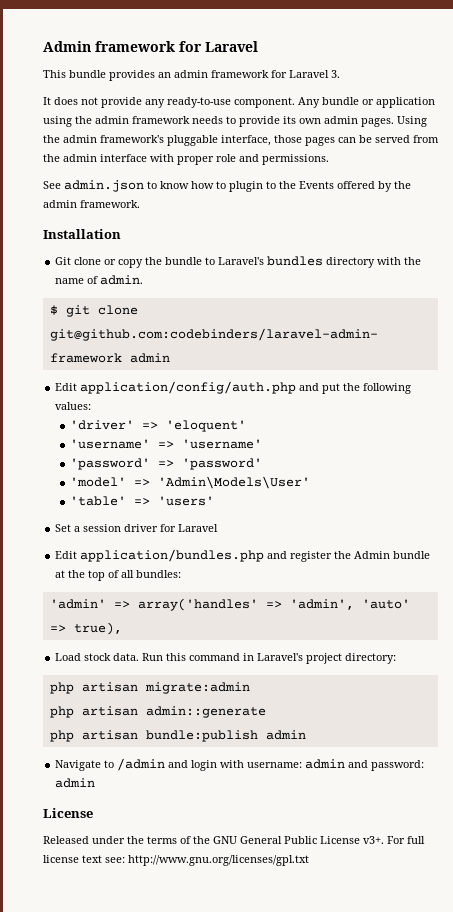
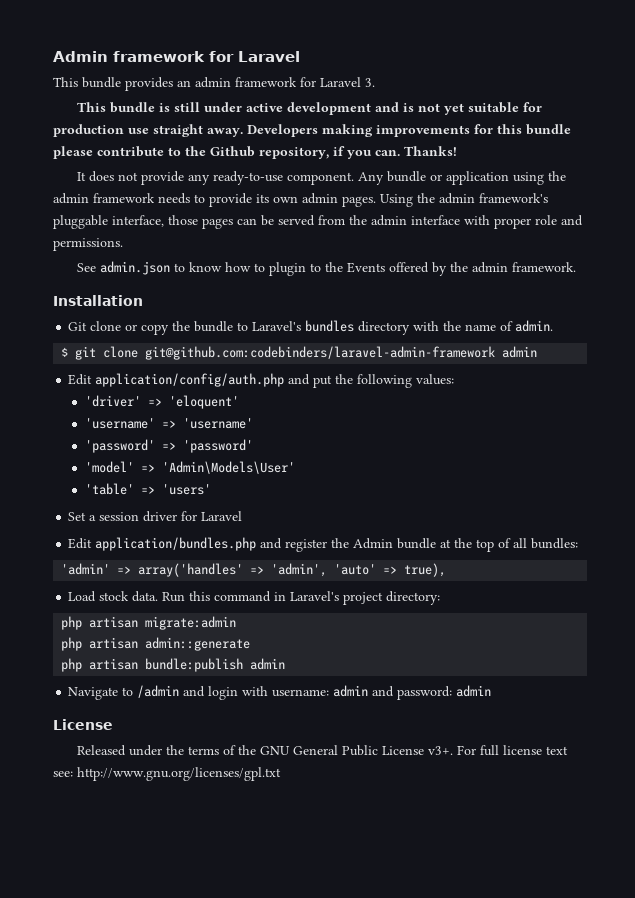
+ This bundle is still under active development and is not yet suitable for production use straight away. Developers making improvements for this bundle please contribute to the Github repository, if you can. Thanks!

